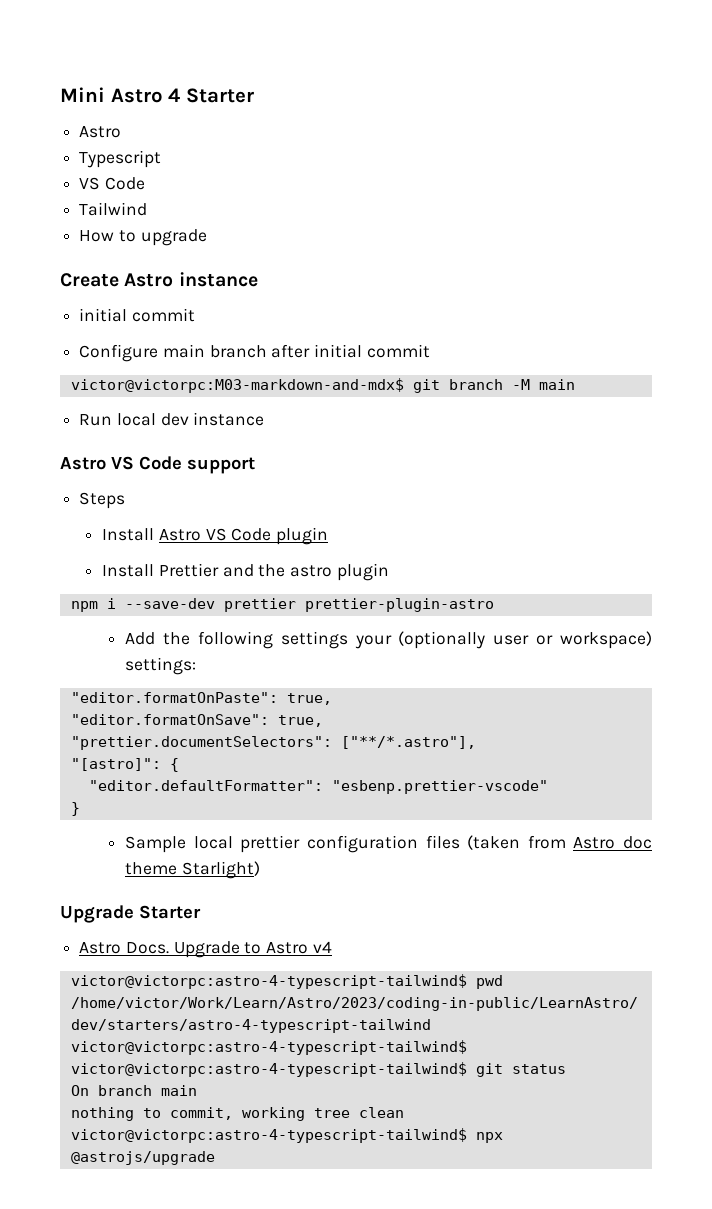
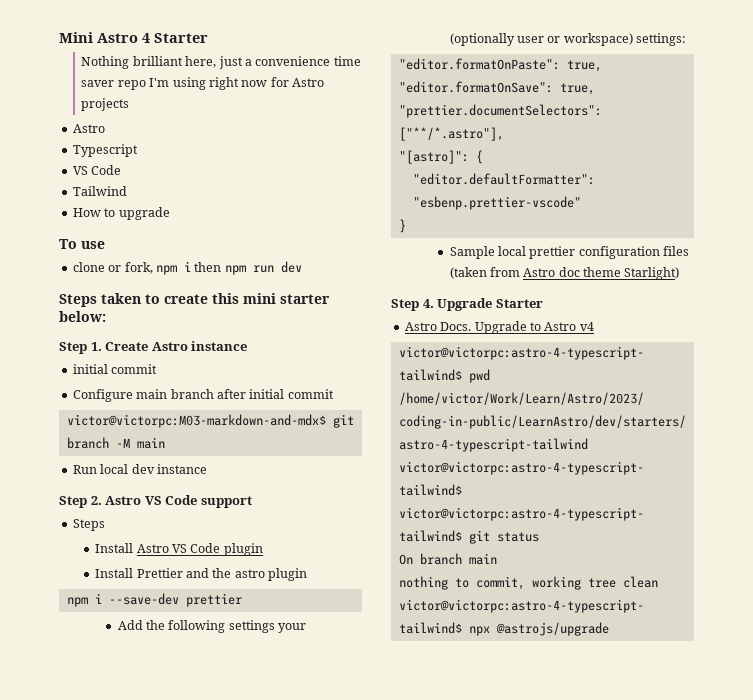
+ Nothing brilliant here, just a convenience time saver repo I'm using right now for Astro projects
- Create Astro instance
+ To use
+ clone or fork, npm i then npm run dev
+ Steps taken to create this mini starter below:
+ Step 1. Create Astro instance
- Astro VS Code support
+ Step 2. Astro VS Code support
- npm i --save-dev prettier prettier-plugin-astro
+ npm i --save-dev prettier
- Upgrade Starter
+ Step 4. Upgrade Starter

